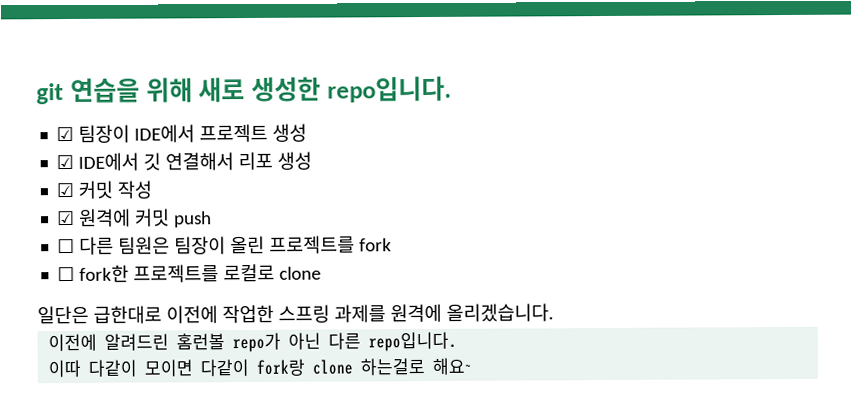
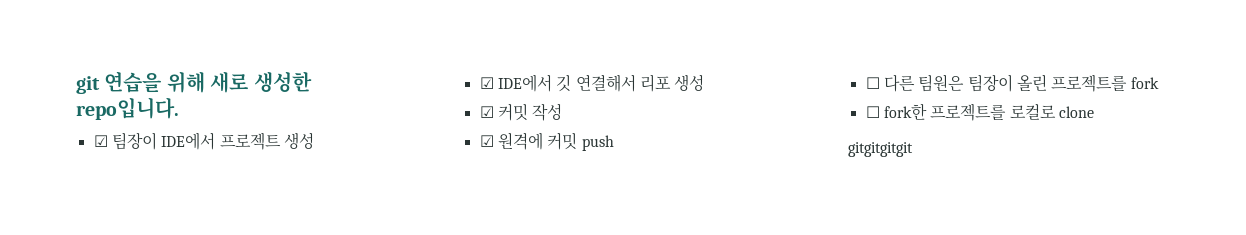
- 일단은 급한대로 이전에 작업한 스프링 과제를 원격에 올리겠습니다.
- 이전에 알려드린 홈런볼 repo가 아닌 다른 repo입니다.
- 이따 다같이 모이면 다같이 fork랑 clone 하는걸로 해요~
+ gitgitgitgit

